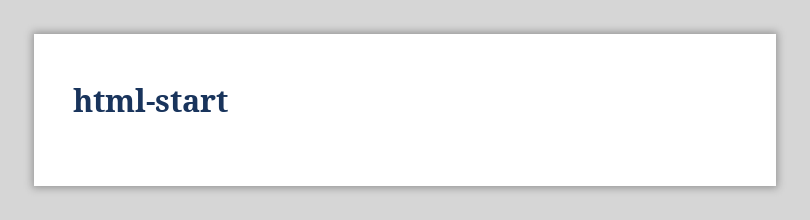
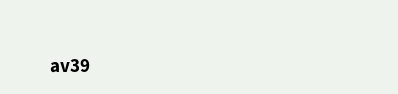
- html-start
+ av39

